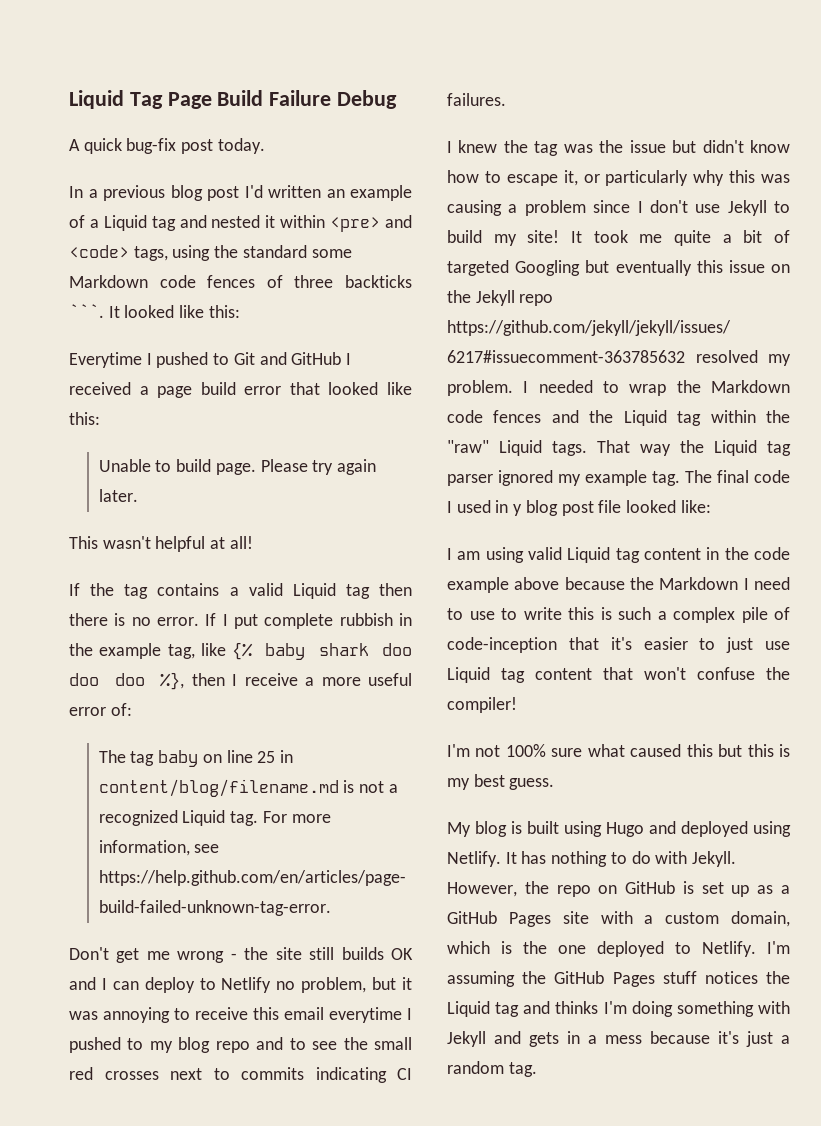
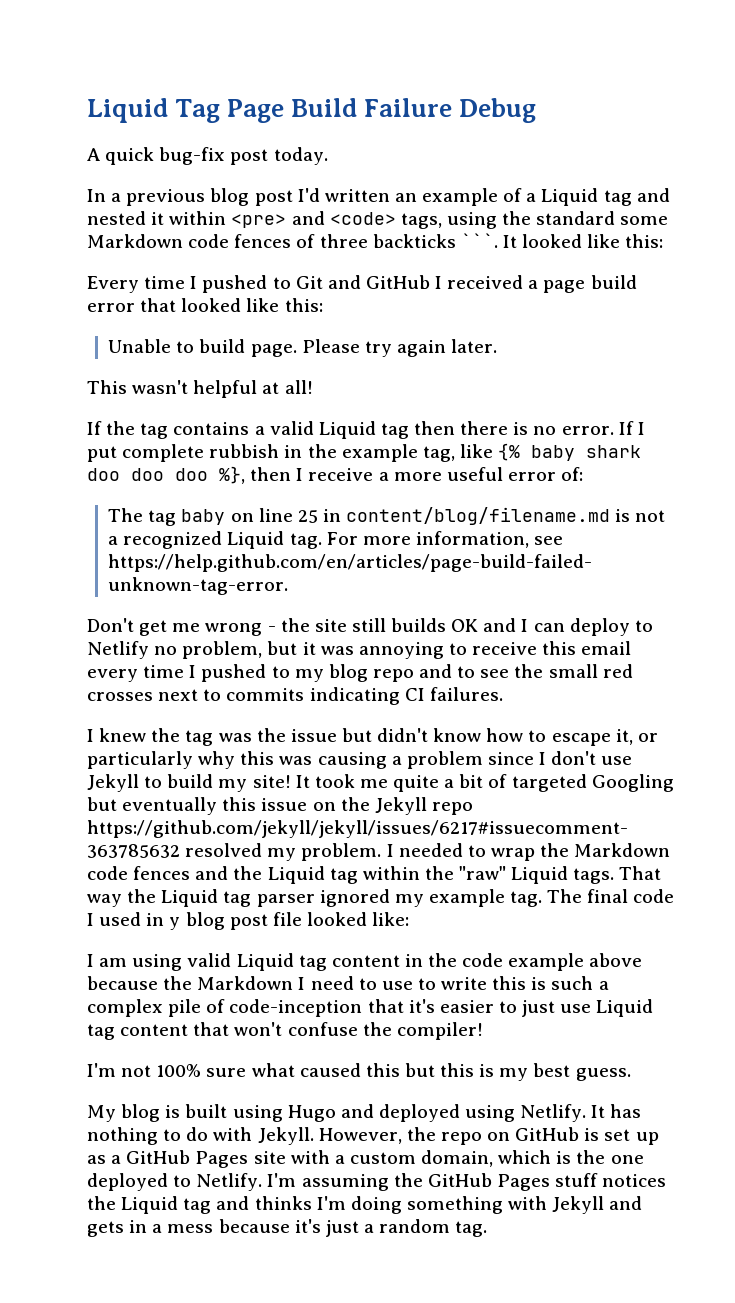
- Everytime I pushed to Git and GitHub I received a page build error that looked like this:
+ Every time I pushed to Git and GitHub I received a page build error that looked like this:
- Don't get me wrong - the site still builds OK and I can deploy to Netlify no problem, but it was annoying to receive this email everytime I pushed to my blog repo and to see the small red crosses next to commits indicating CI failures.
+ Don't get me wrong - the site still builds OK and I can deploy to Netlify no problem, but it was annoying to receive this email every time I pushed to my blog repo and to see the small red crosses next to commits indicating CI failures.

